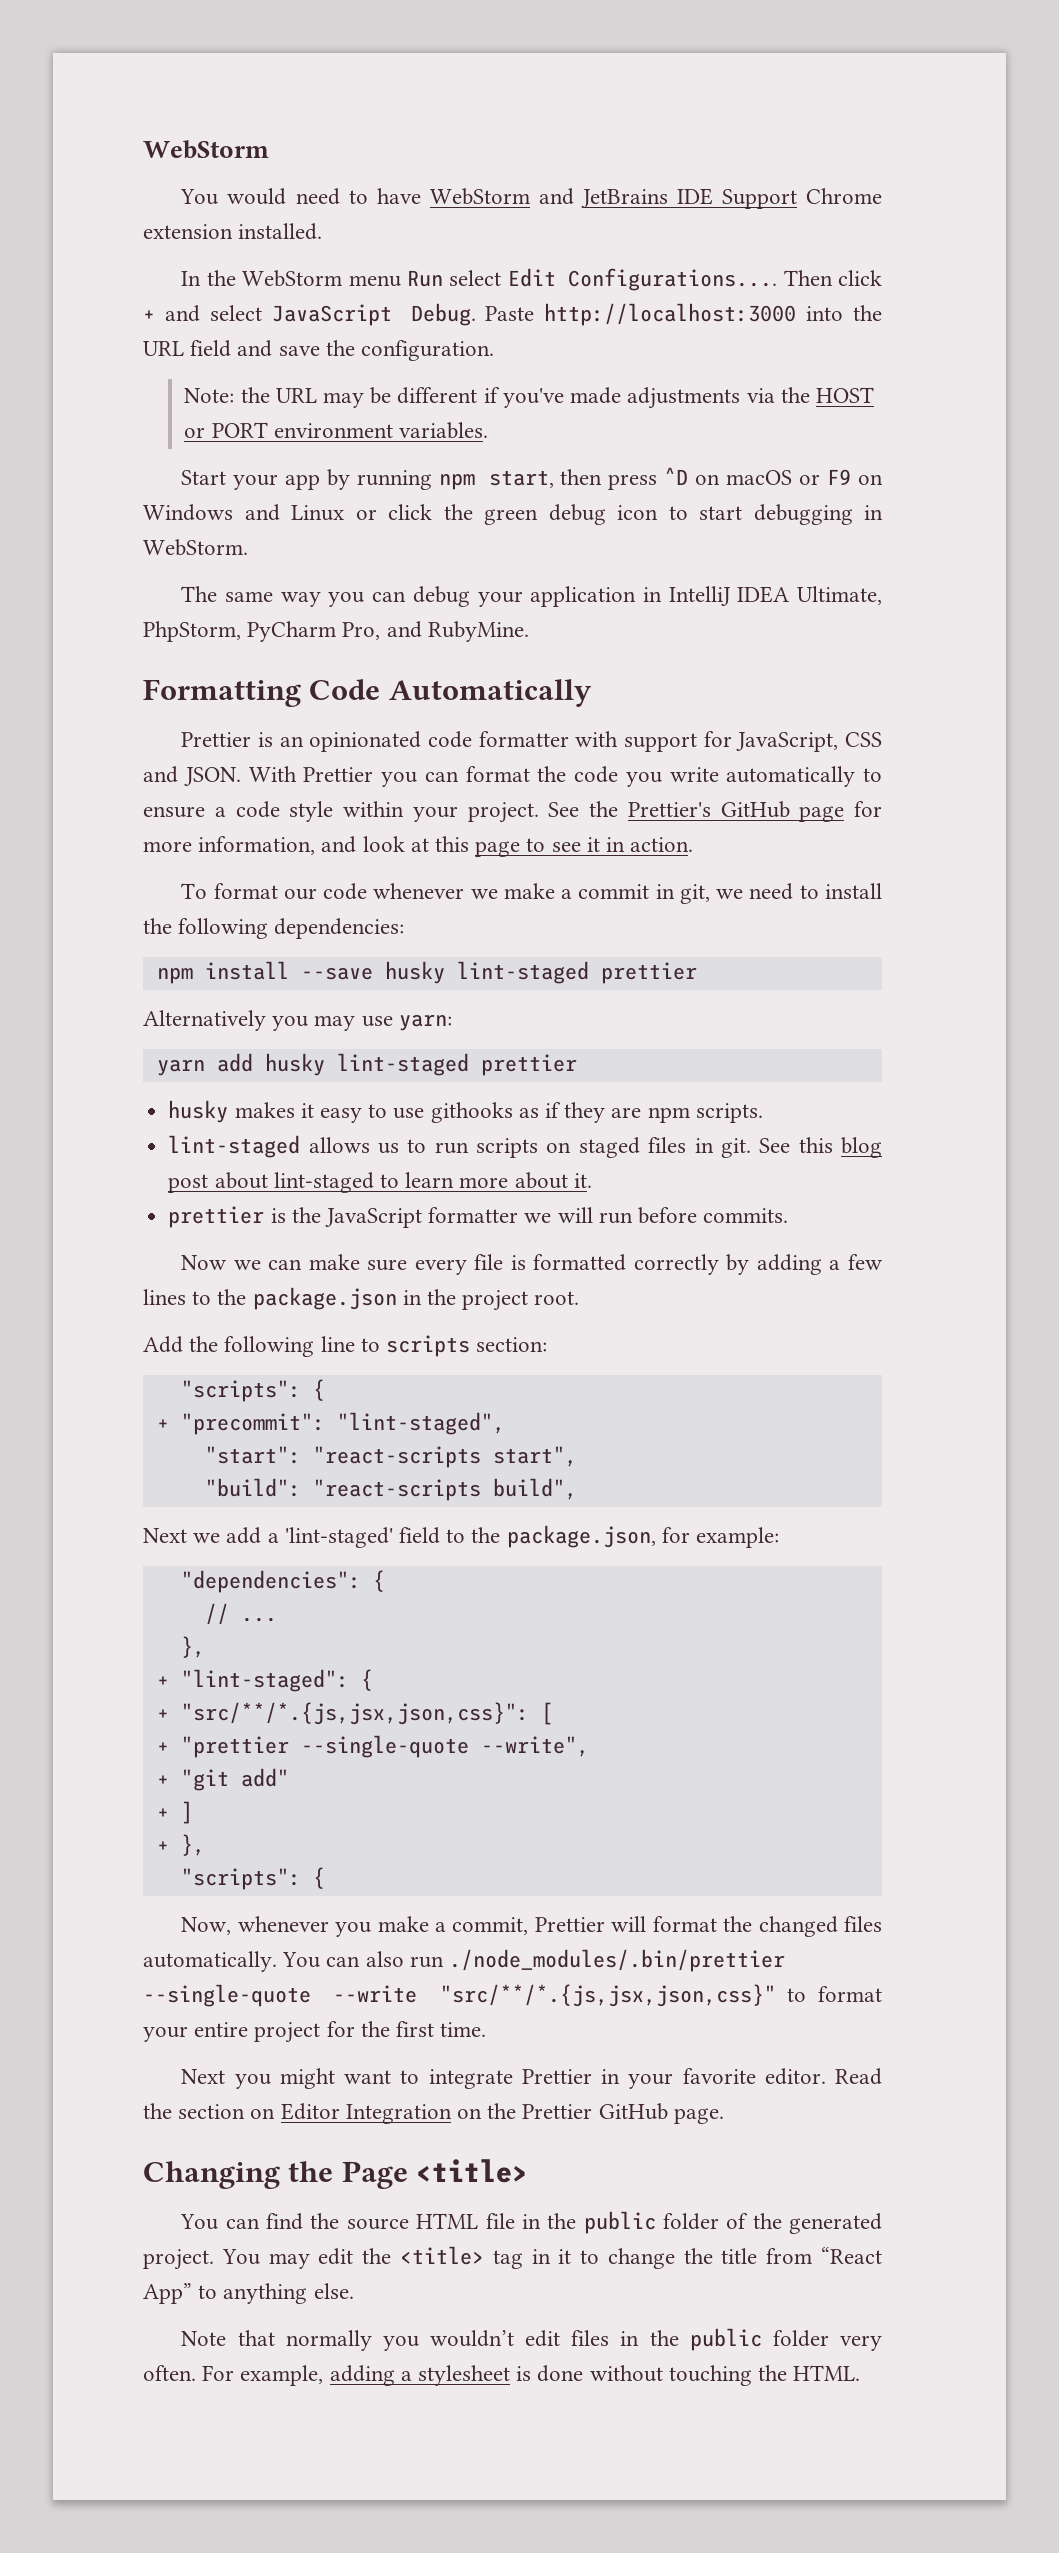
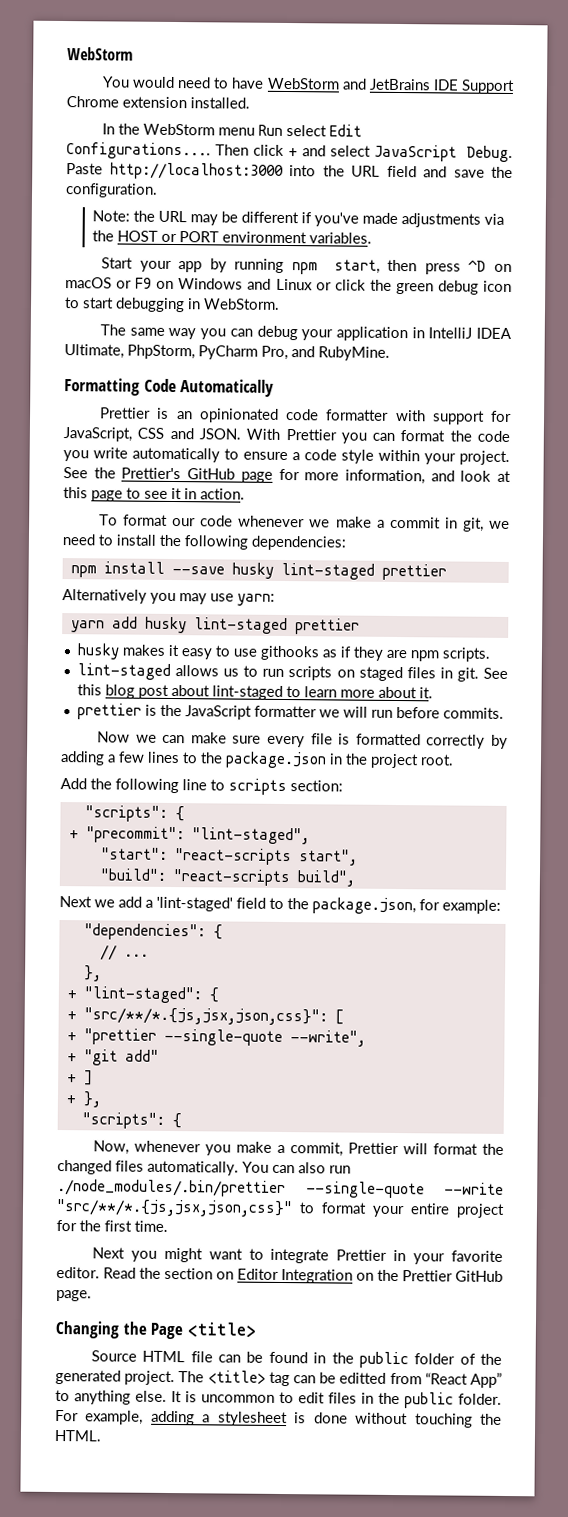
- You can find the source HTML file in the public folder of the generated project.
+ Source HTML file can be found in the public folder of the generated project.
- You may edit the <title> tag in it to change the title from “React App” to anything else.
- Note that normally you wouldn’t edit files in the public folder very often.
+ The <title> tag can be editted from “React App” to anything else. It is uncommon to edit files in the public folder.

